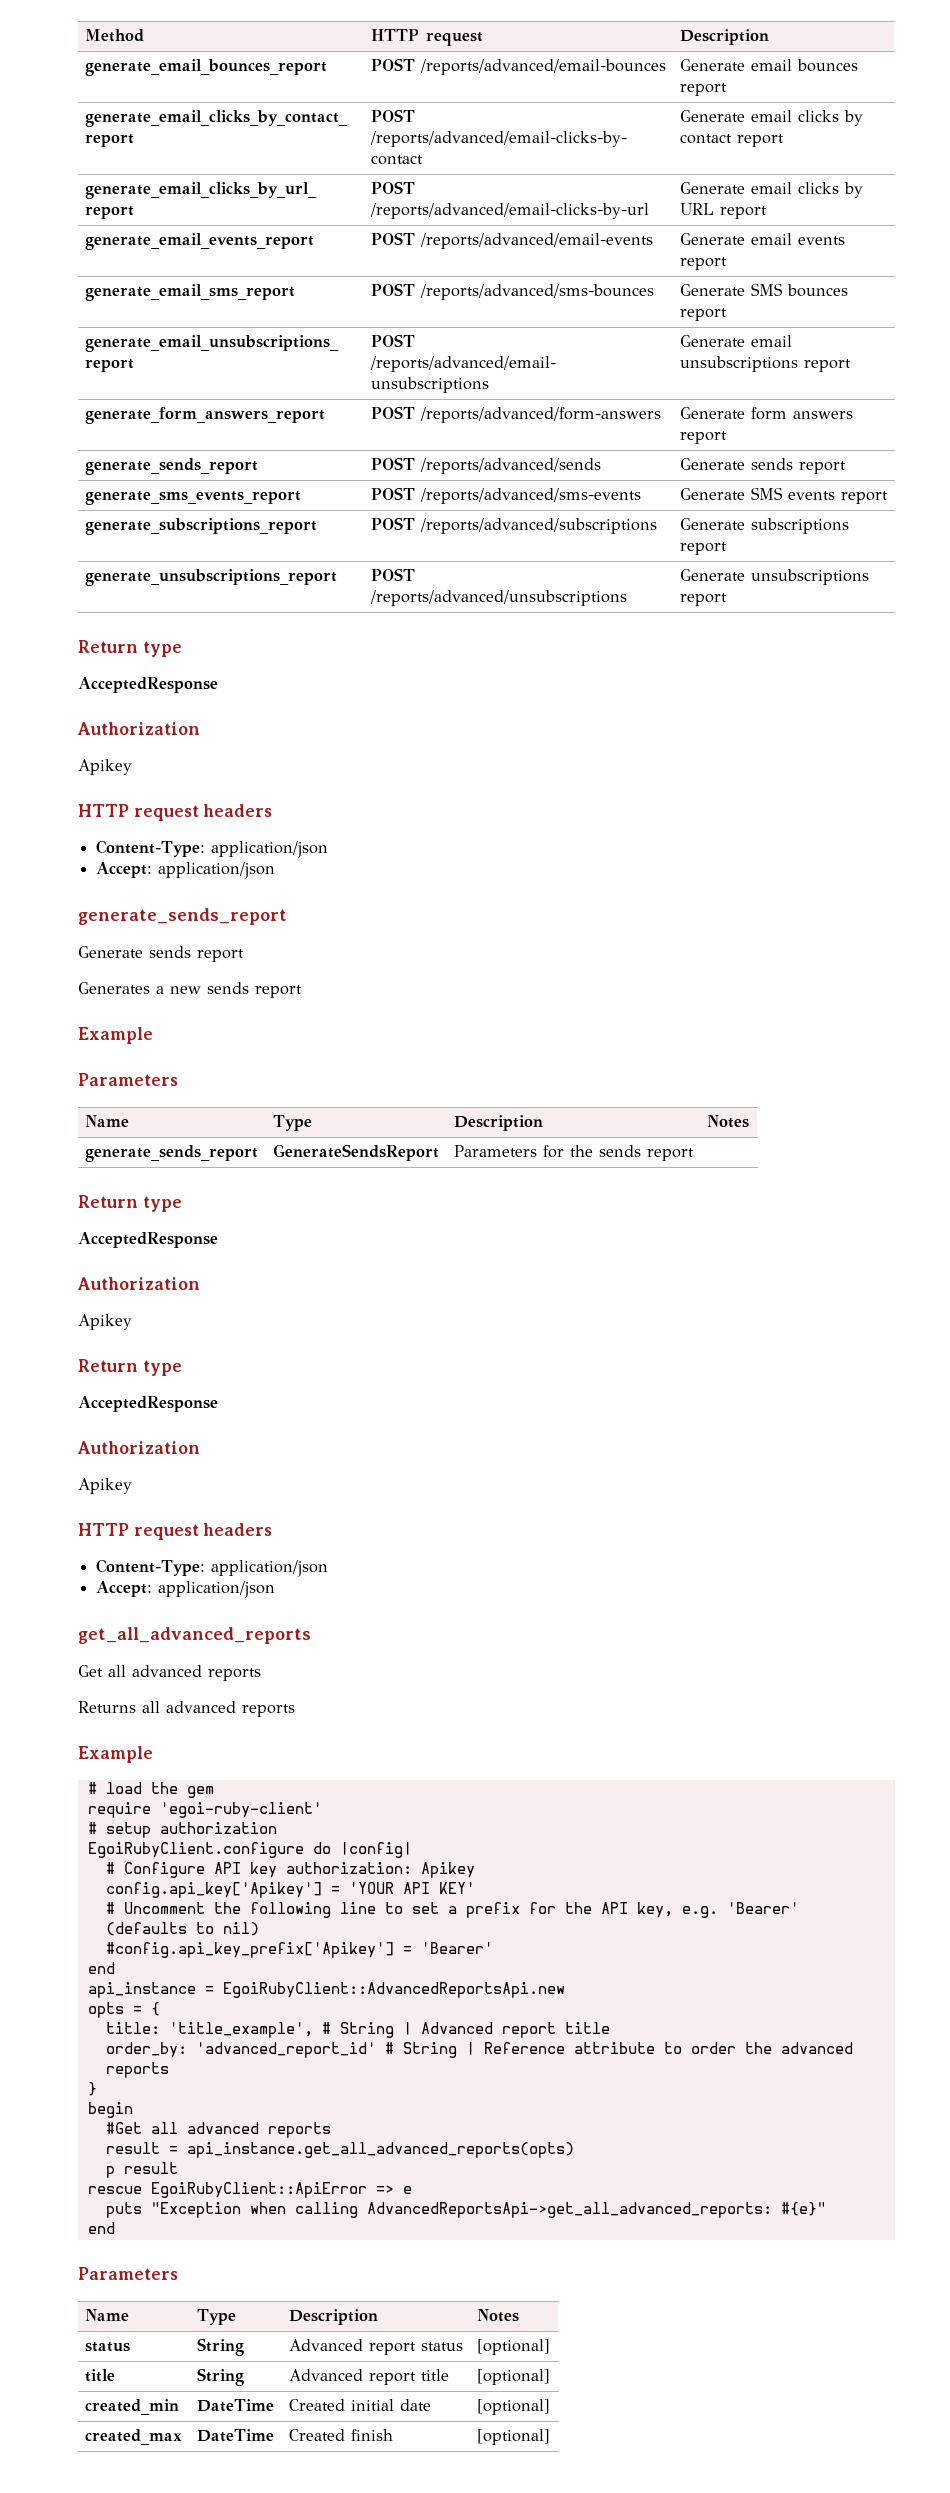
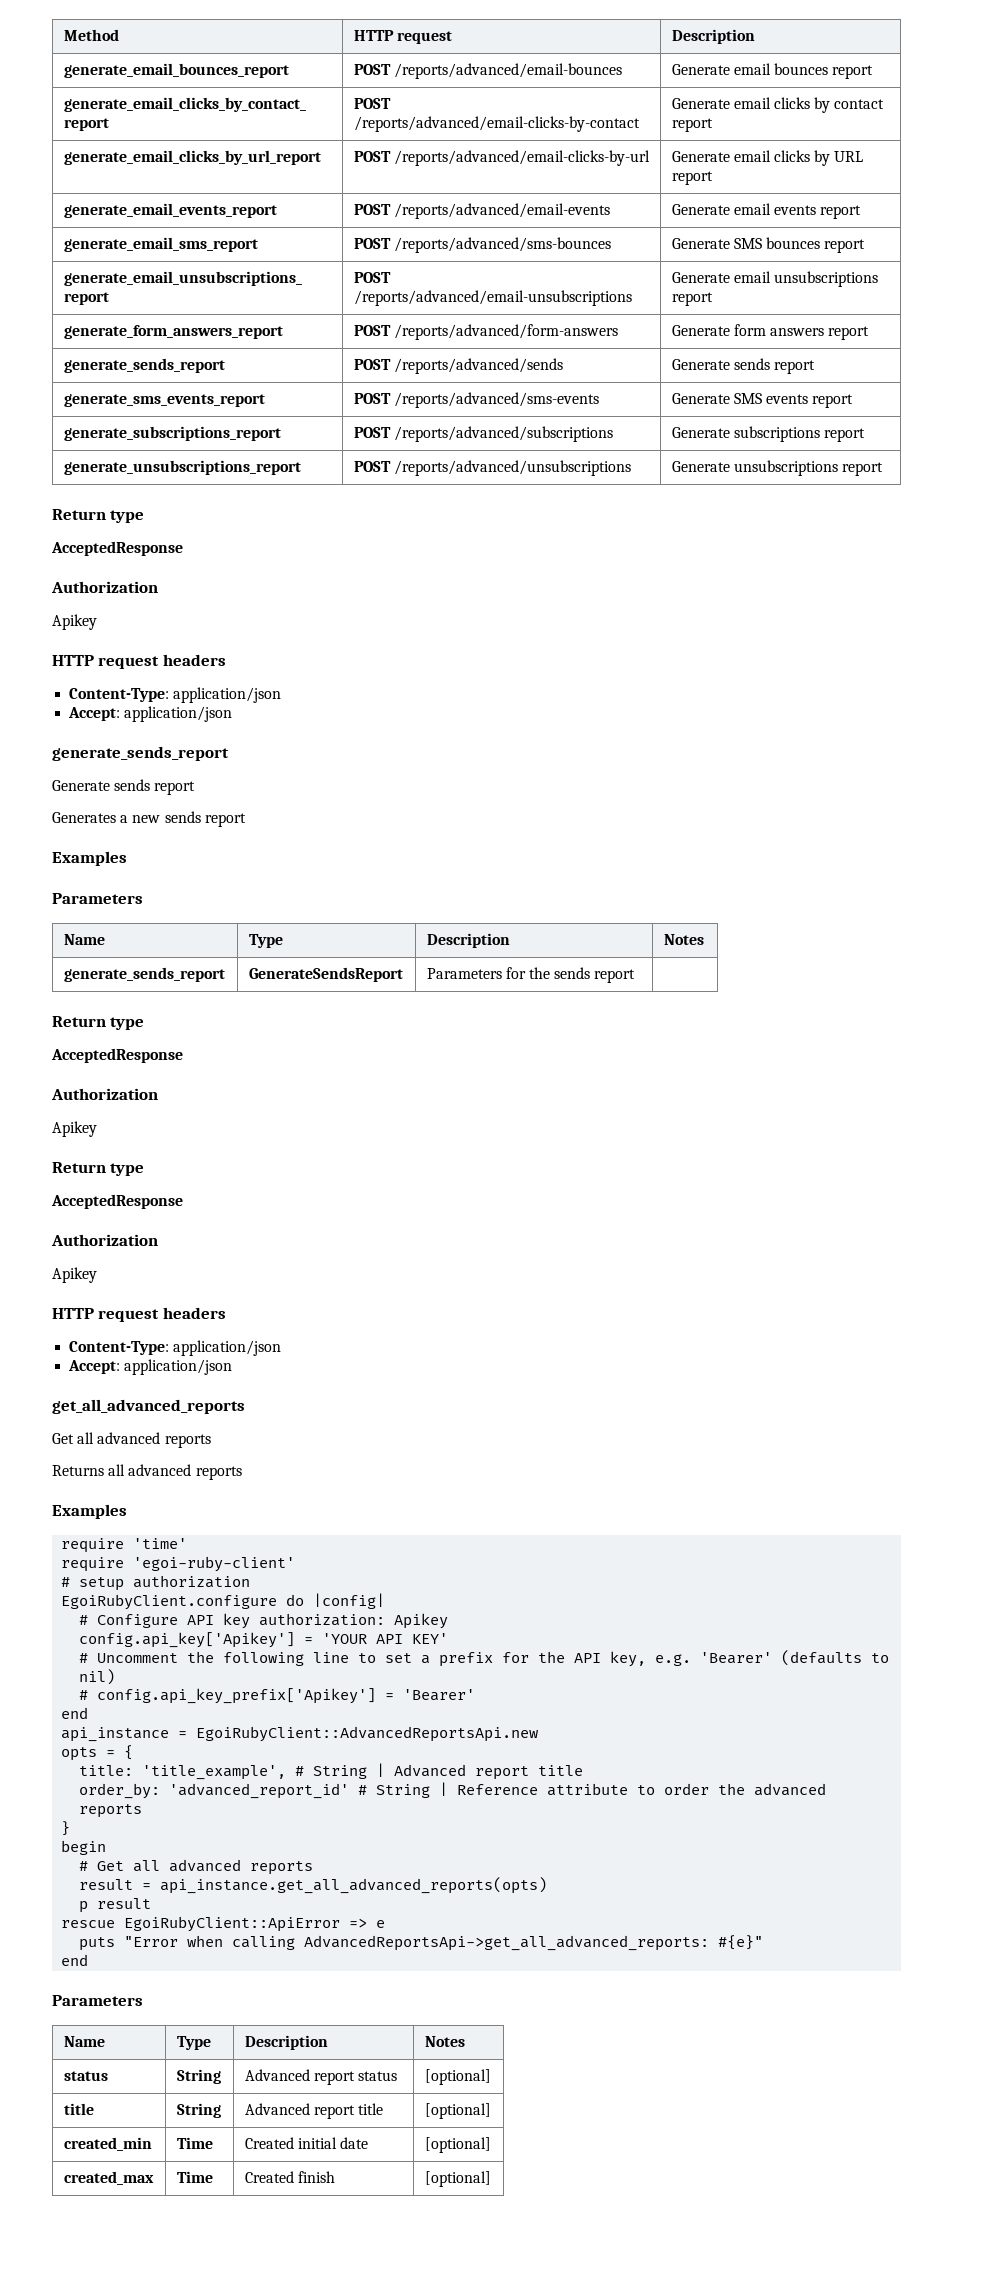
  Generates a new sends report
- Example
+ Examples
  Returns all advanced reports
- Example
- # load the gem
+ Examples
+ require 'time'
- #config.api_key_prefix['Apikey'] = 'Bearer'
+ # config.api_key_prefix['Apikey'] = 'Bearer'
- #Get all advanced reports
+ # Get all advanced reports
- puts "Exception when calling AdvancedReportsApi->get_all_advanced_reports: #{e}"
+ puts "Error when calling AdvancedReportsApi->get_all_advanced_reports: #{e}"
- created_min | DateTime | Created initial date | [optional]
+ created_min | Time | Created initial date | [optional]
- created_max | DateTime | Created finish | [optional]
+ created_max | Time | Created finish | [optional]

